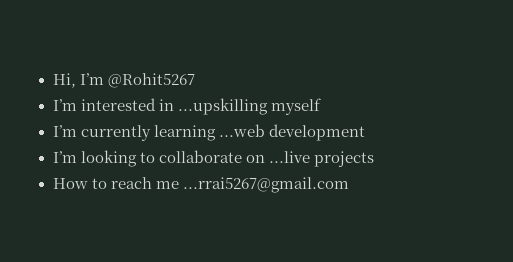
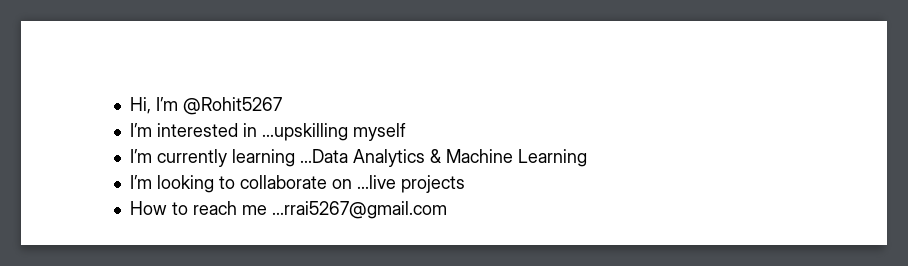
- I’m currently learning ...web development
+ I’m currently learning ...Data Analytics & Machine Learning

